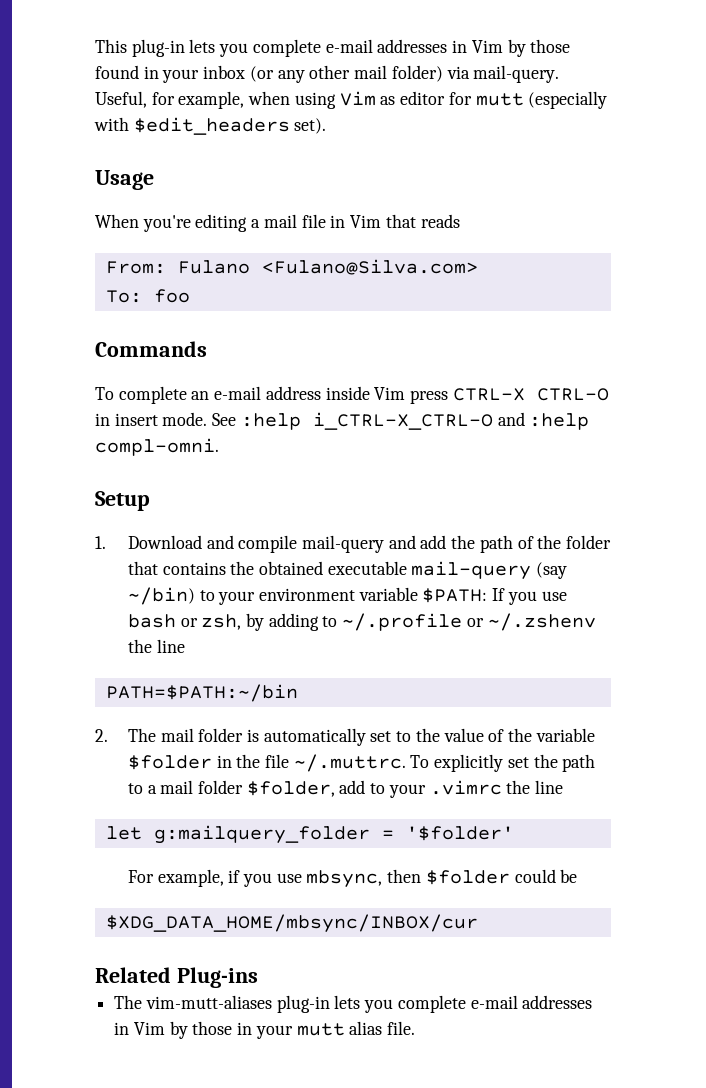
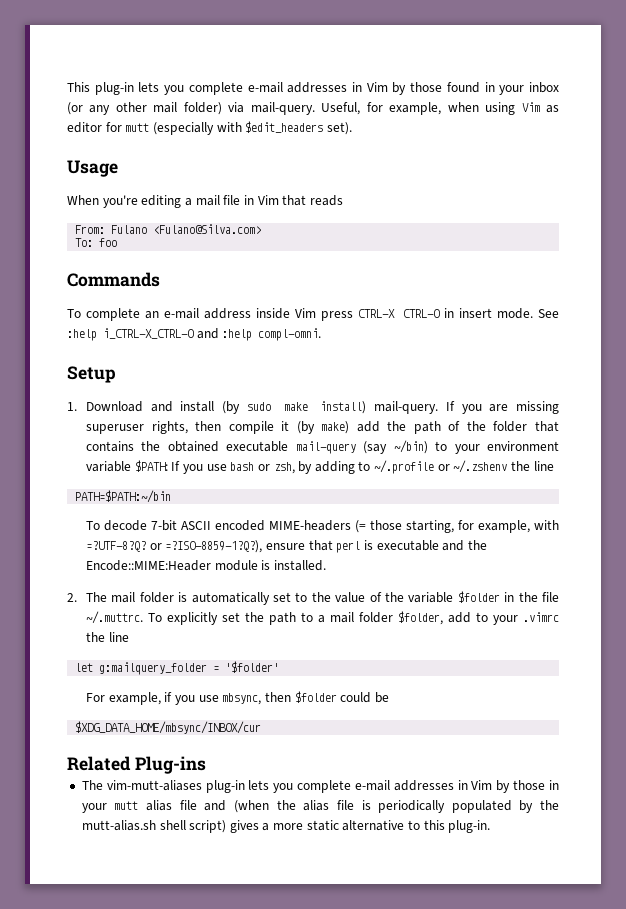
- 1. Download and compile mail-query and add the path of the folder that contains the obtained executable mail-query (say ~/bin) to your environment variable $PATH: If you use bash or zsh, by adding to ~/.profile or ~/.zshenv the line
+ 1. Download and install (by sudo make install) mail-query. If you are missing superuser rights, then compile it (by make) add the path of the folder that contains the obtained executable mail-query (say ~/bin) to your environment variable $PATH: If you use bash or zsh, by adding to ~/.profile or ~/.zshenv the line
+ To decode 7-bit ASCII encoded MIME-headers (= those starting, for example, with =?UTF-8?Q? or =?ISO-8859-1?Q?), ensure that perl is executable and the Encode::MIME:Header module is installed.
- The vim-mutt-aliases plug-in lets you complete e-mail addresses in Vim by those in your mutt alias file.
+ The vim-mutt-aliases plug-in lets you complete e-mail addresses in Vim by those in your mutt alias file and (when the alias file is periodically populated by the mutt-alias.sh shell script) gives a more static alternative to this plug-in.

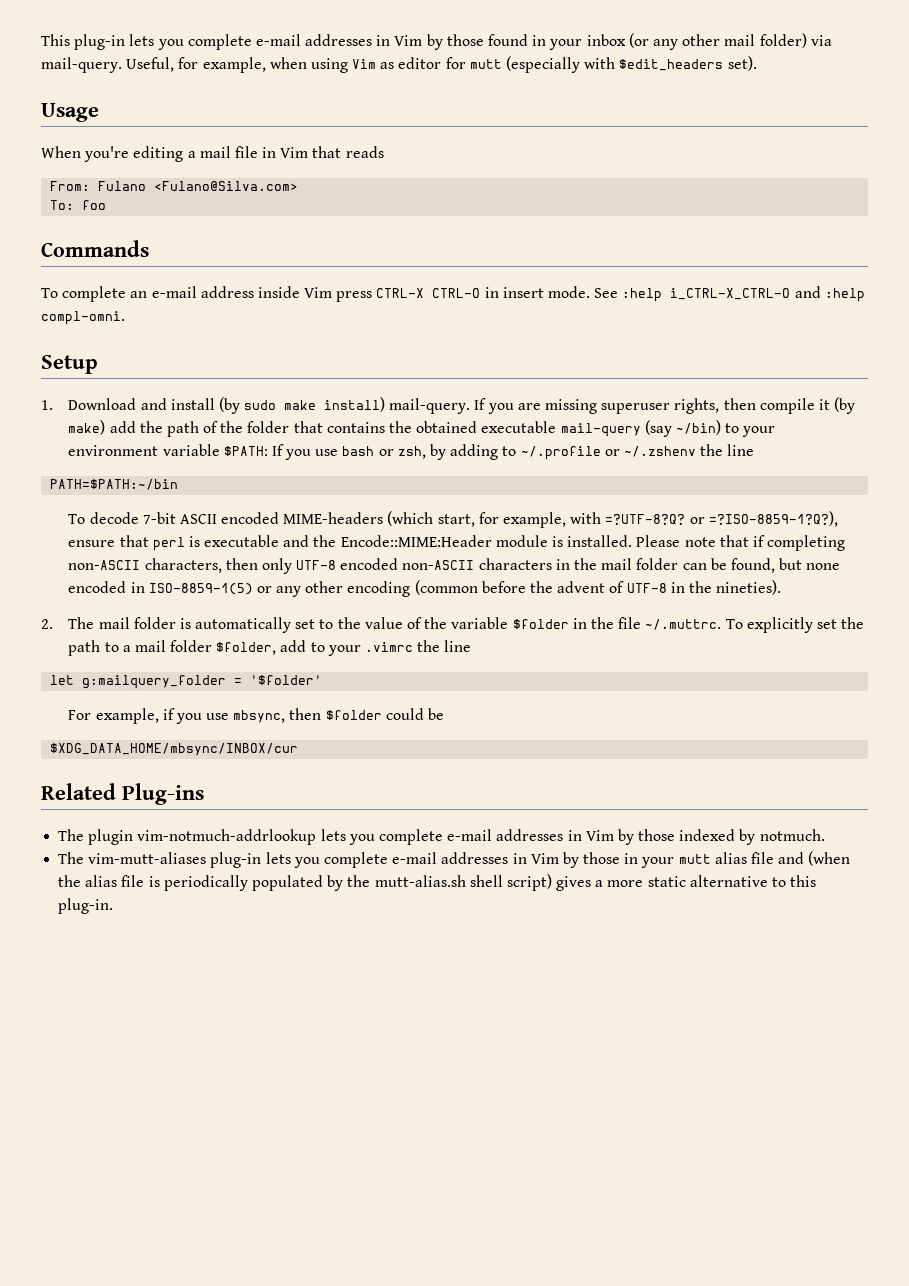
- To decode 7-bit ASCII encoded MIME-headers (= those starting, for example, with =?UTF-8?Q? or =?ISO-8859-1?Q?), ensure that perl is executable and the Encode::MIME:Header module is installed.
+ To decode 7-bit ASCII encoded MIME-headers (which start, for example, with =?UTF-8?Q? or =?ISO-8859-1?Q?), ensure that perl is executable and the Encode::MIME:Header module is installed. Please note that if completing non-ASCII characters, then only UTF-8 encoded non-ASCII characters in the mail folder can be found, but none encoded in ISO-8859-1(5) or any other encoding (common before the advent of UTF-8 in the nineties).
+ The plugin vim-notmuch-addrlookup lets you complete e-mail addresses in Vim by those indexed by notmuch.

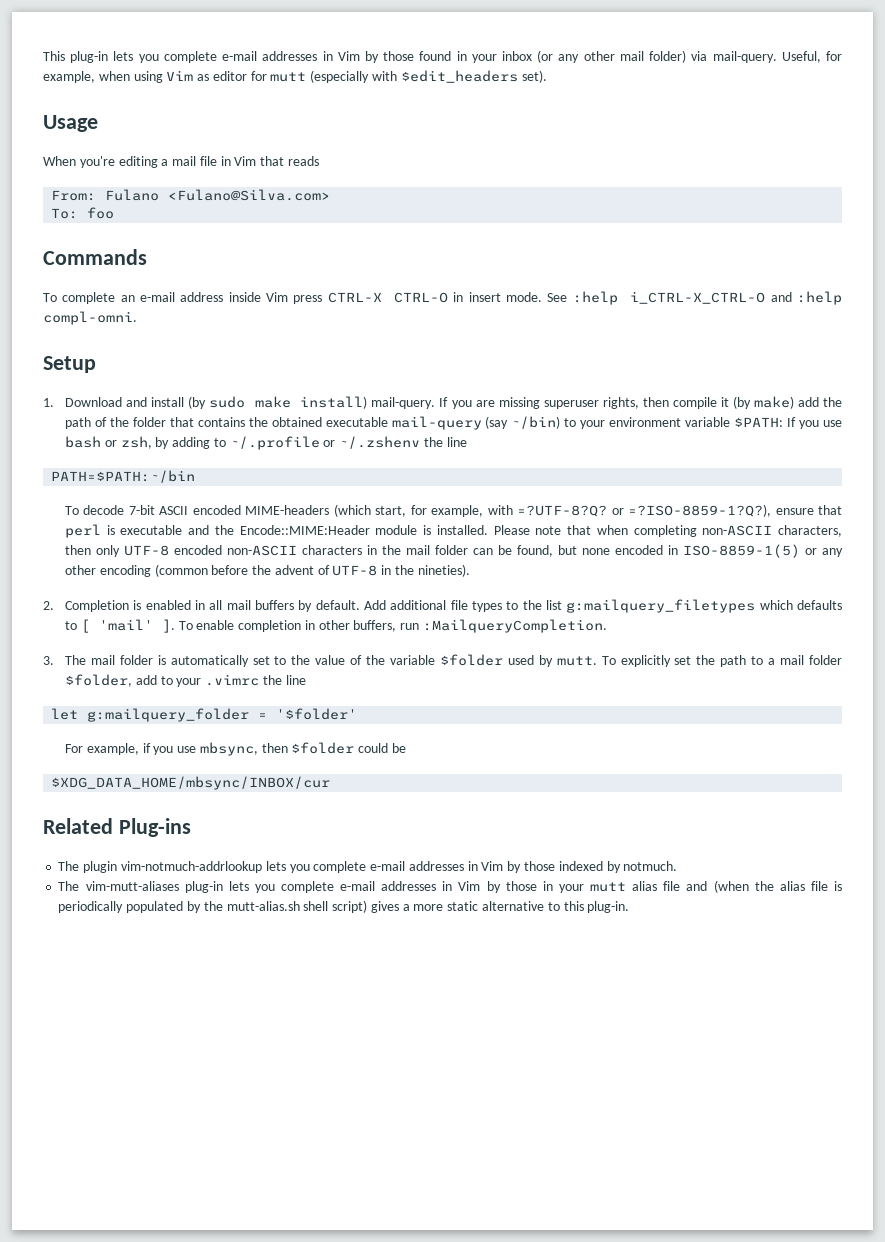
- Please note that if completing non-ASCII characters, then only UTF-8 encoded non-ASCII characters in the mail folder can be found, but none encoded in ISO-8859-1(5) or any other encoding (common before the advent of UTF-8 in the nineties).
+ Please note that when completing non-ASCII characters, then only UTF-8 encoded non-ASCII characters in the mail folder can be found, but none encoded in ISO-8859-1(5) or any other encoding (common before the advent of UTF-8 in the nineties).
- 2. The mail folder is automatically set to the value of the variable $folder in the file ~/.muttrc. To explicitly set the path to a mail folder $folder, add to your .vimrc the line
+ 2. Completion is enabled in all mail buffers by default. Add additional file types to the list g:mailquery_filetypes which defaults to [ 'mail' ]. To enable completion in other buffers, run :MailqueryCompletion.
+ 3. The mail folder is automatically set to the value of the variable $folder used by mutt. To explicitly set the path to a mail folder $folder, add to your .vimrc the line

